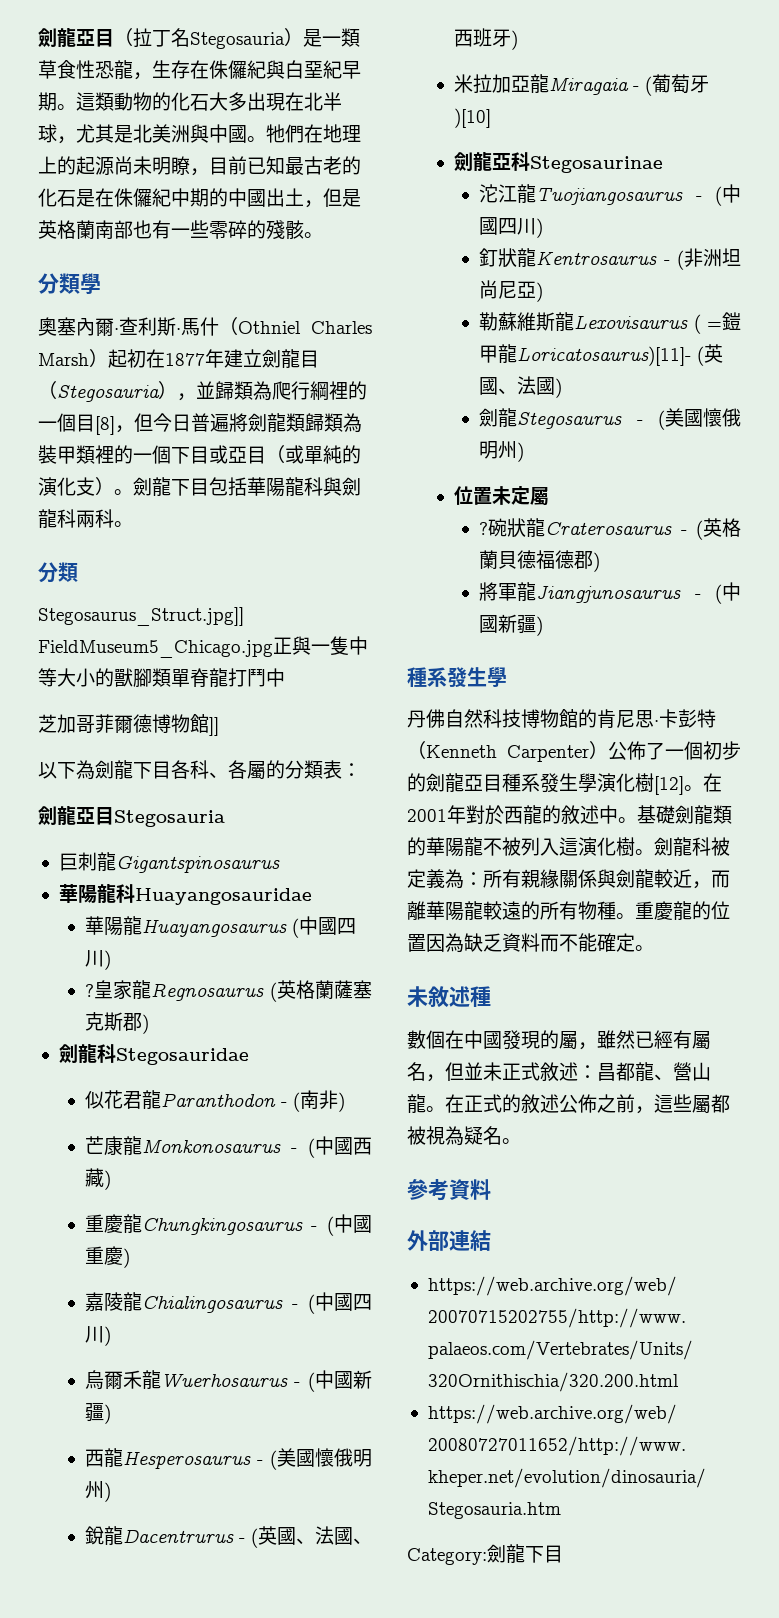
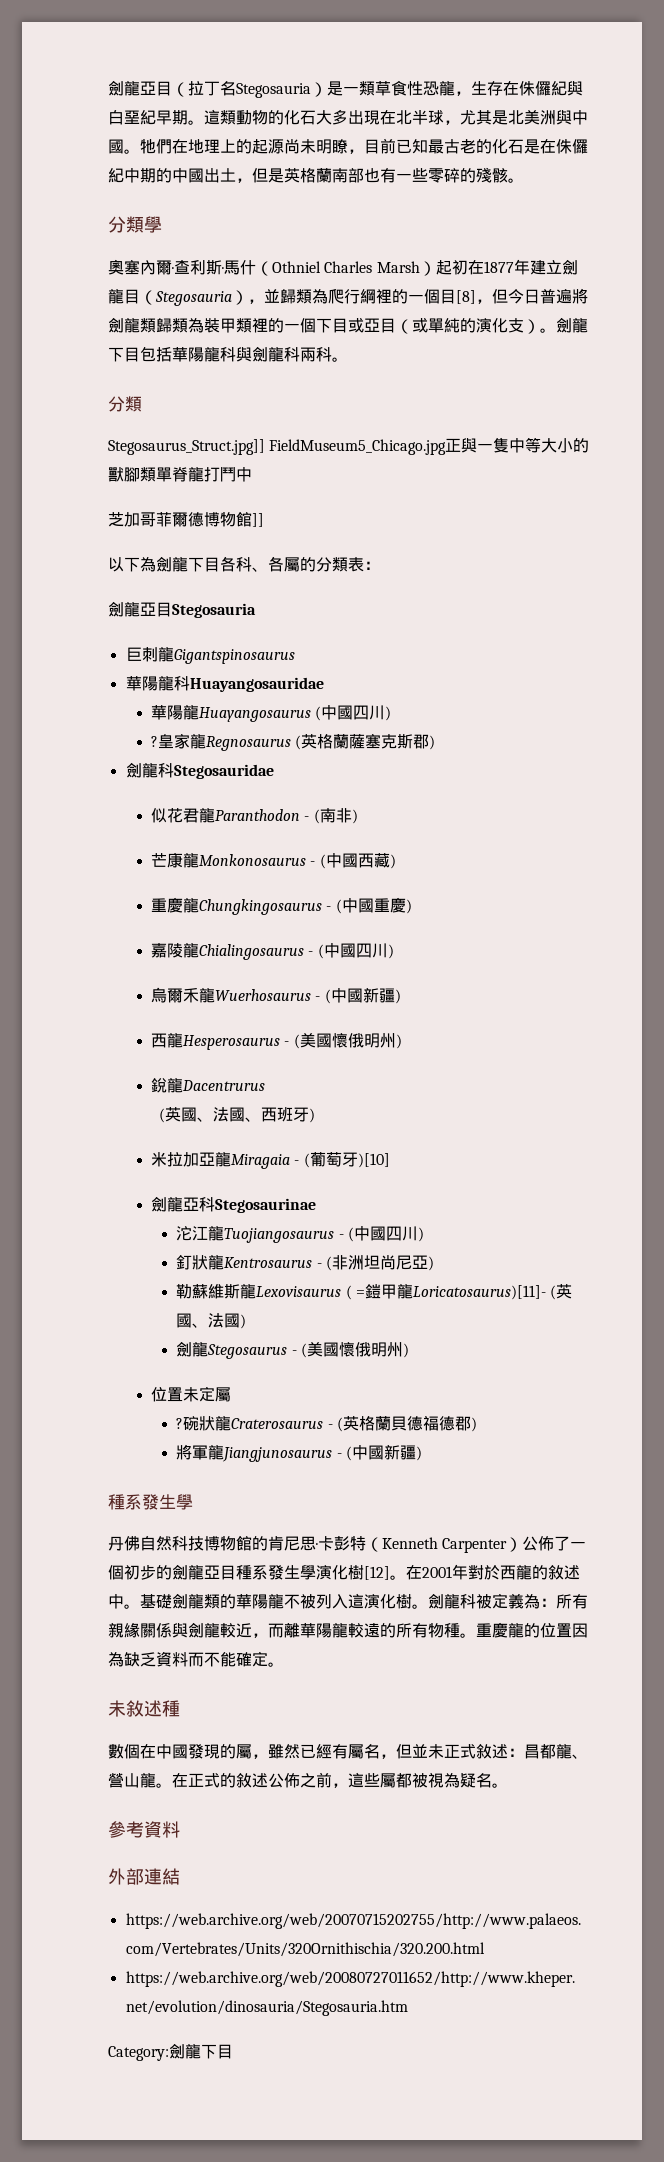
- 銳龍Dacentrurus - (英國、法國、西班牙)
+ 銳龍Dacentrurus
+ (英國、法國、西班牙)

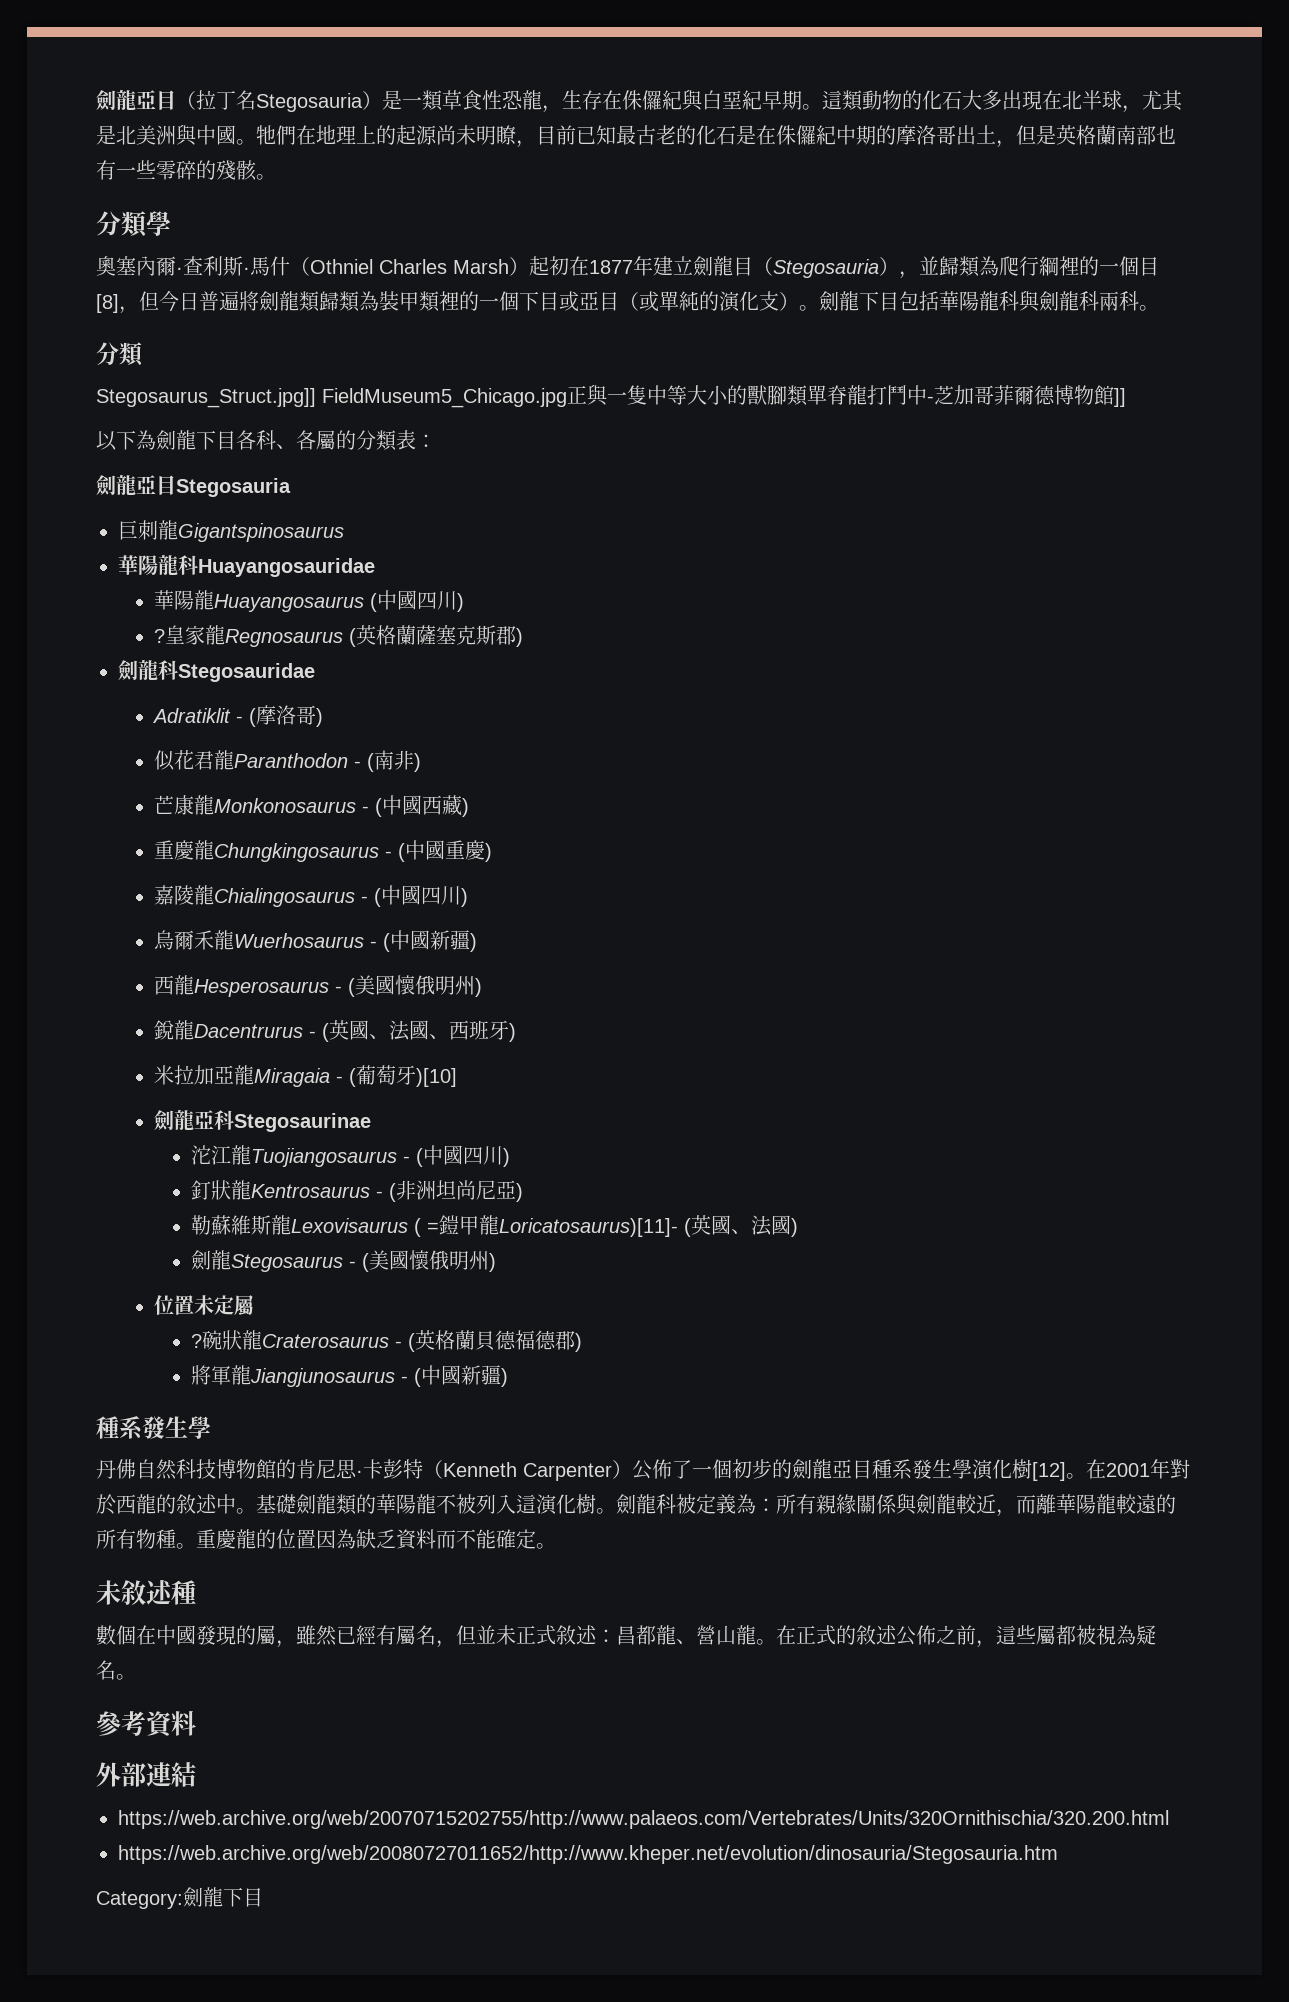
- 牠們在地理上的起源尚未明瞭，目前已知最古老的化石是在侏儸紀中期的中國出土，但是英格蘭南部也有一些零碎的殘骸。
+ 牠們在地理上的起源尚未明瞭，目前已知最古老的化石是在侏儸紀中期的摩洛哥出土，但是英格蘭南部也有一些零碎的殘骸。
- Stegosaurus_Struct.jpg]] FieldMuseum5_Chicago.jpg正與一隻中等大小的獸腳類單脊龍打鬥中
- 芝加哥菲爾德博物館]]
+ Stegosaurus_Struct.jpg]] FieldMuseum5_Chicago.jpg正與一隻中等大小的獸腳類單脊龍打鬥中-芝加哥菲爾德博物館]]
+ Adratiklit - (摩洛哥)
- 銳龍Dacentrurus
- (英國、法國、西班牙)
+ 銳龍Dacentrurus - (英國、法國、西班牙)

